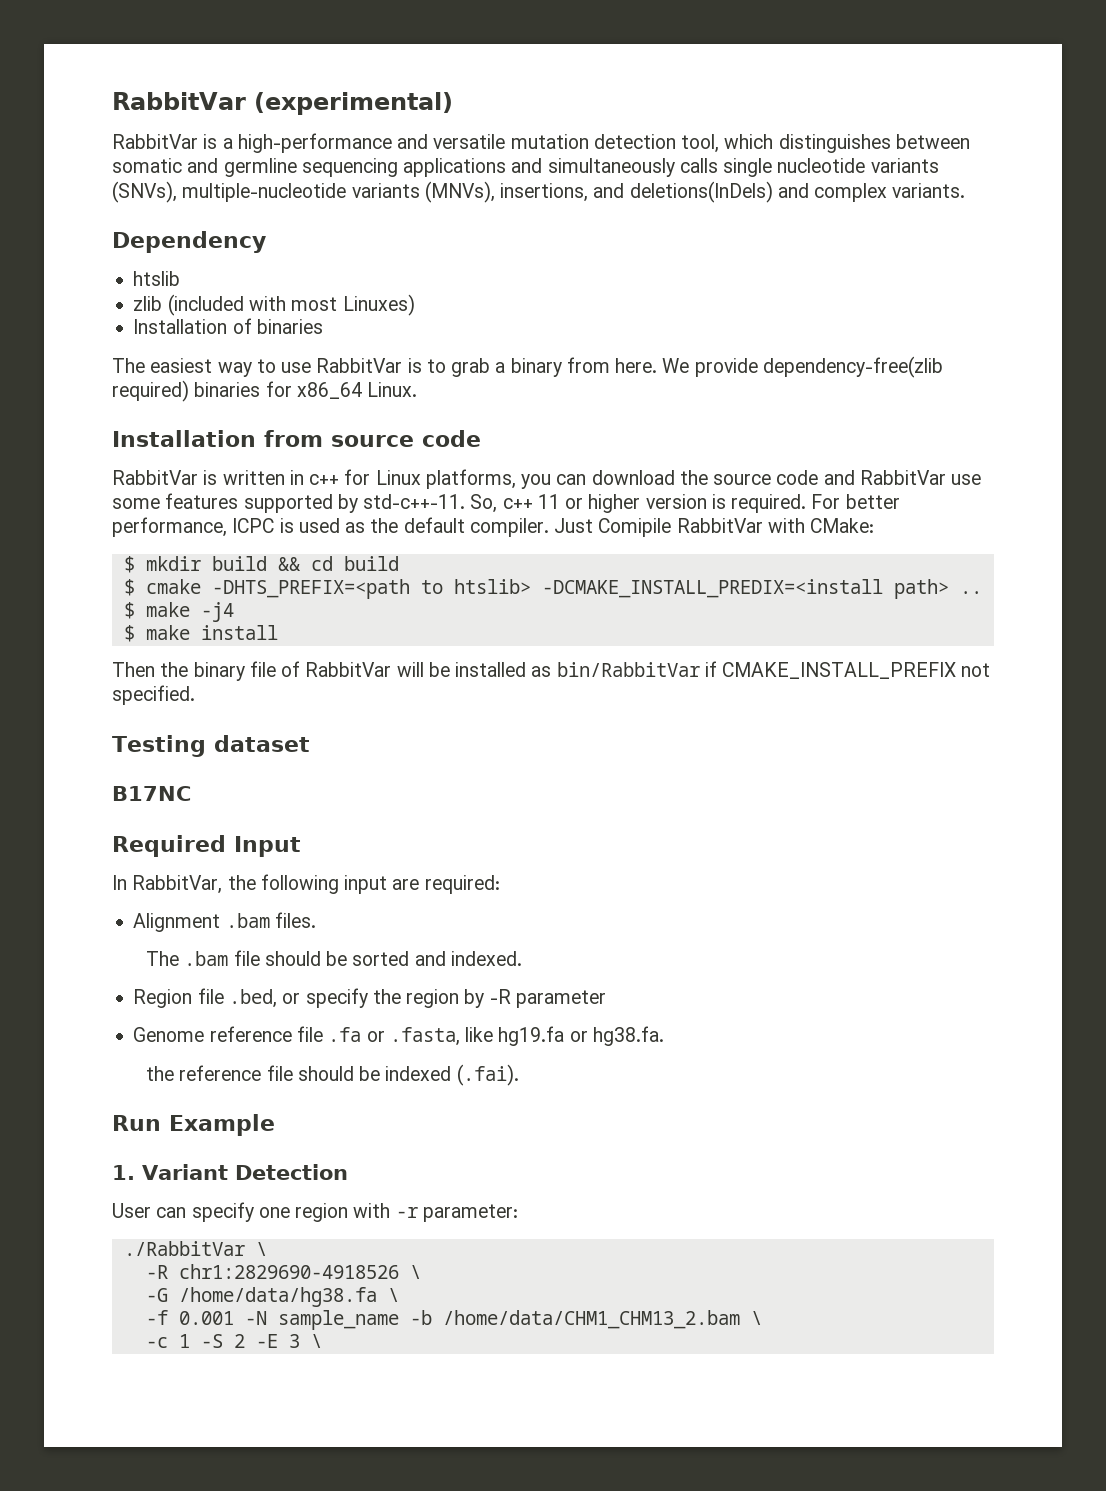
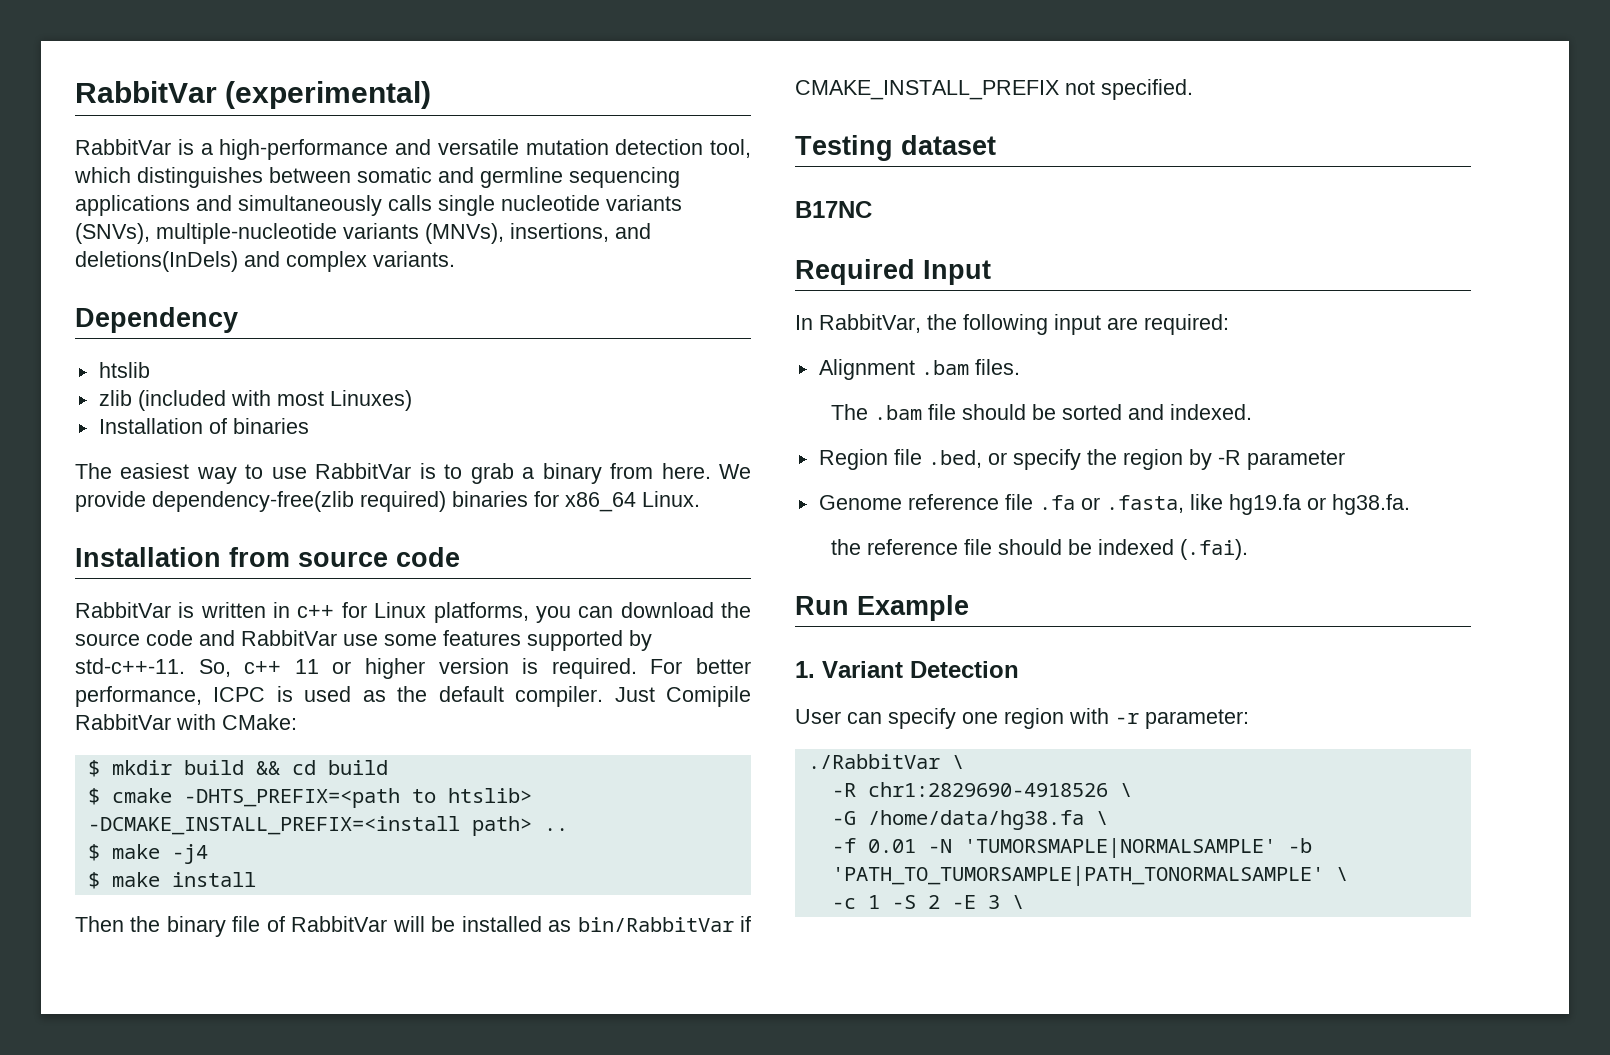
- $ cmake -DHTS_PREFIX=<path to htslib> -DCMAKE_INSTALL_PREDIX=<install path> ..
+ $ cmake -DHTS_PREFIX=<path to htslib> -DCMAKE_INSTALL_PREFIX=<install path> ..
- -f 0.001 -N sample_name -b /home/data/CHM1_CHM13_2.bam \
+ -f 0.01 -N 'TUMORSMAPLE|NORMALSAMPLE' -b 'PATH_TO_TUMORSAMPLE|PATH_TONORMALSAMPLE' \

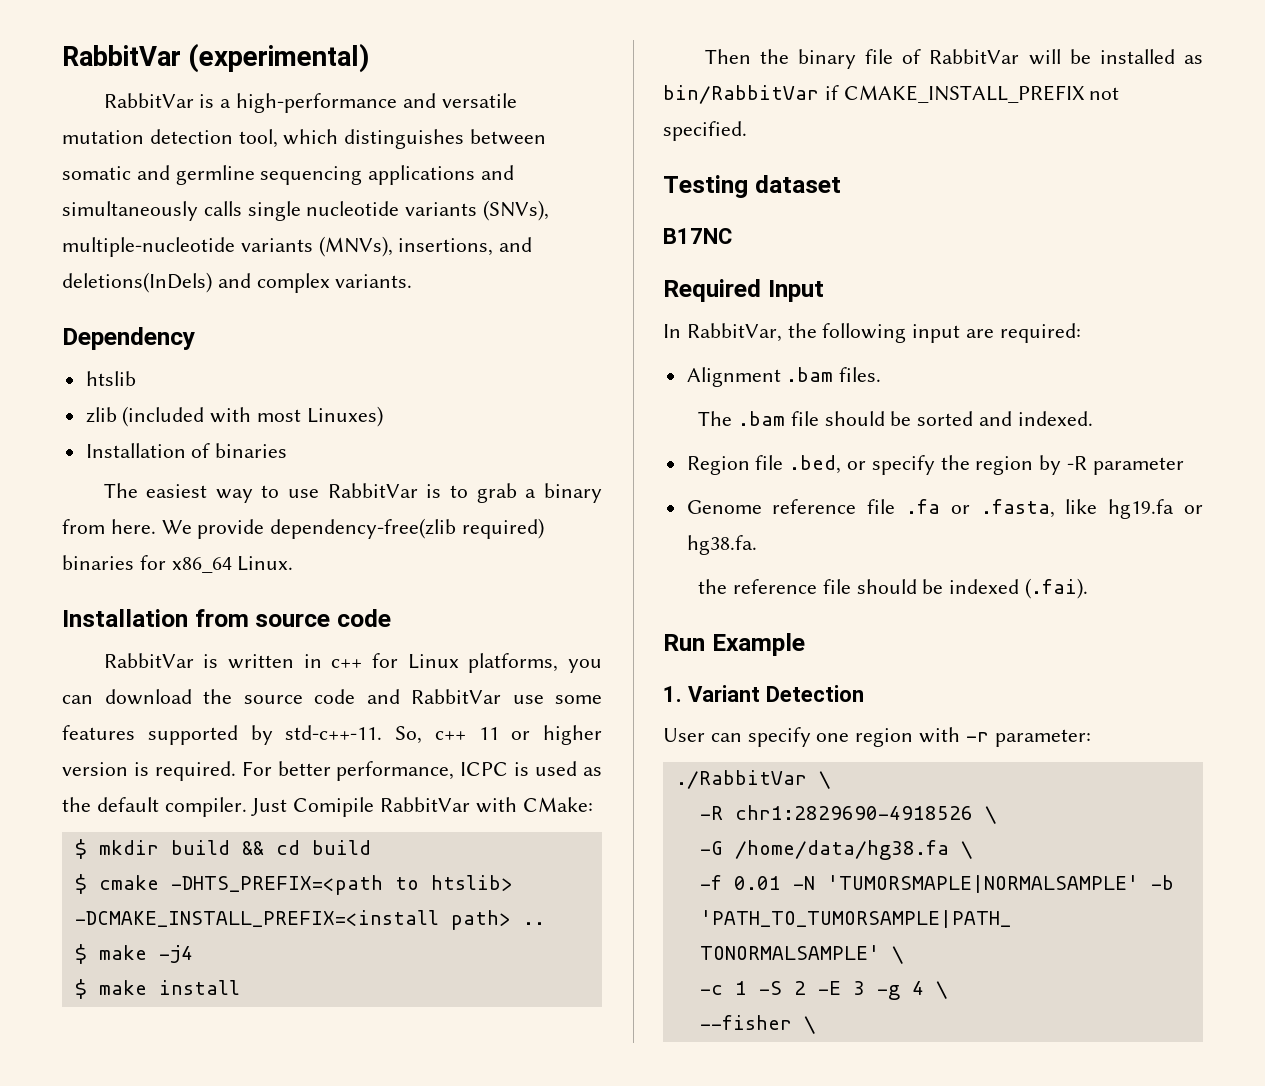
- -c 1 -S 2 -E 3 \
+ -c 1 -S 2 -E 3 -g 4 \
+ --fisher \

